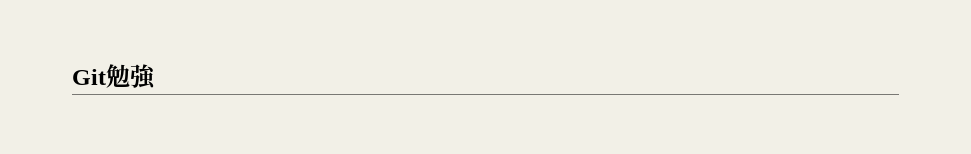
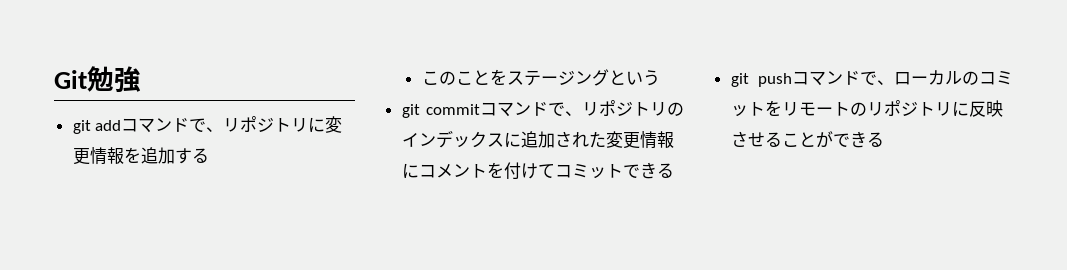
+ git addコマンドで、リポジトリに変更情報を追加する
+ このことをステージングという
+ git commitコマンドで、リポジトリのインデックスに追加された変更情報にコメントを付けてコミットできる
+ git pushコマンドで、ローカルのコミットをリモートのリポジトリに反映させることができる

